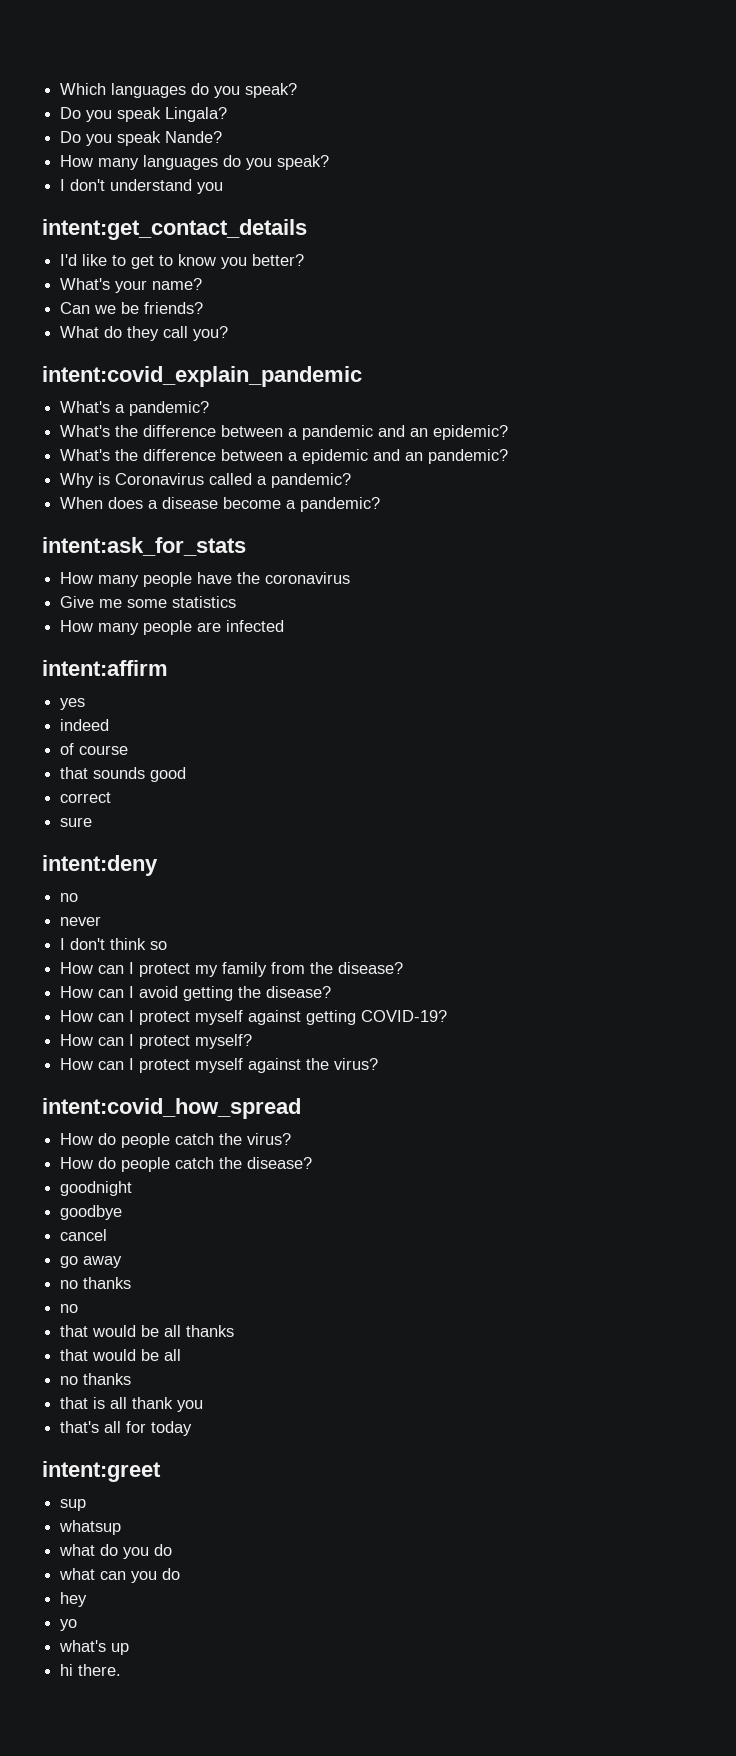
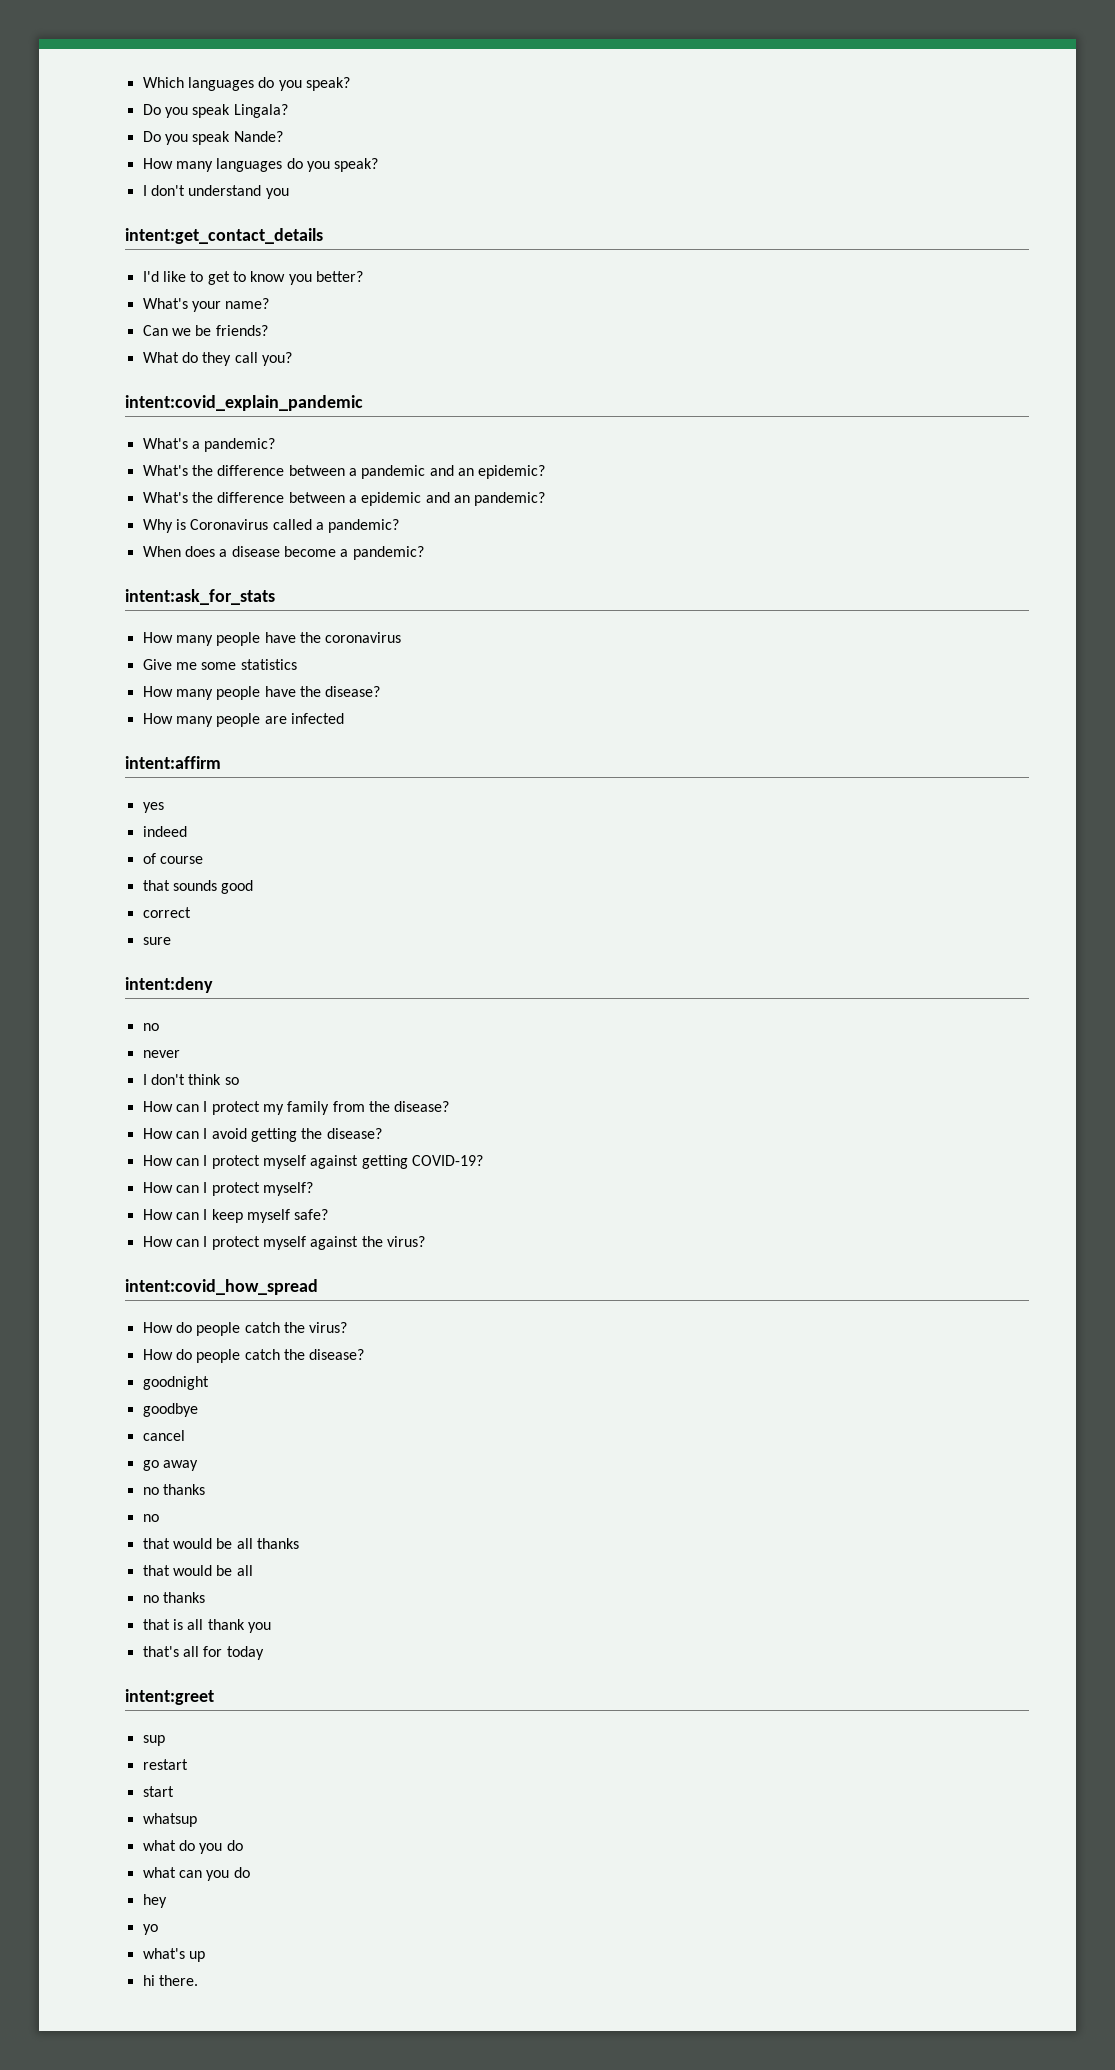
+ How many people have the disease?
+ How can I keep myself safe?
+ restart
+ start

